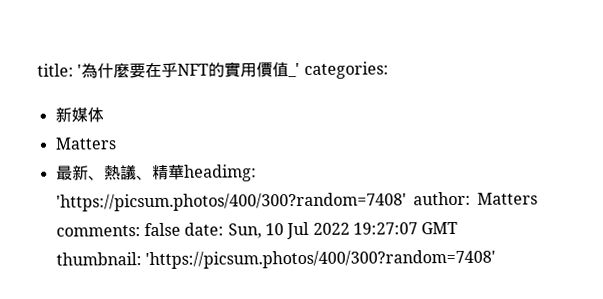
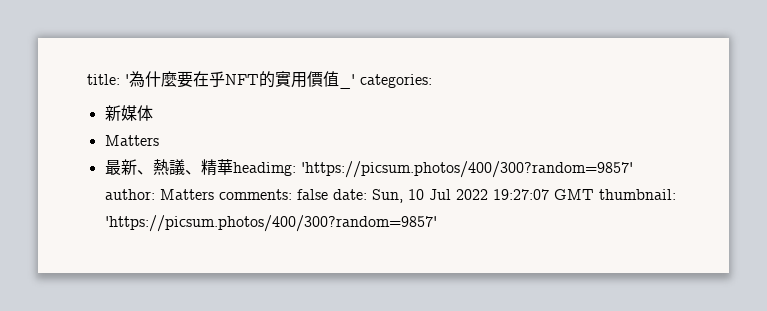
- 最新、熱議、精華headimg: 'https://picsum.photos/400/300?random=7408' author: Matters comments: false date: Sun, 10 Jul 2022 19:27:07 GMT thumbnail: 'https://picsum.photos/400/300?random=7408'
+ 最新、熱議、精華headimg: 'https://picsum.photos/400/300?random=9857' author: Matters comments: false date: Sun, 10 Jul 2022 19:27:07 GMT thumbnail: 'https://picsum.photos/400/300?random=9857'

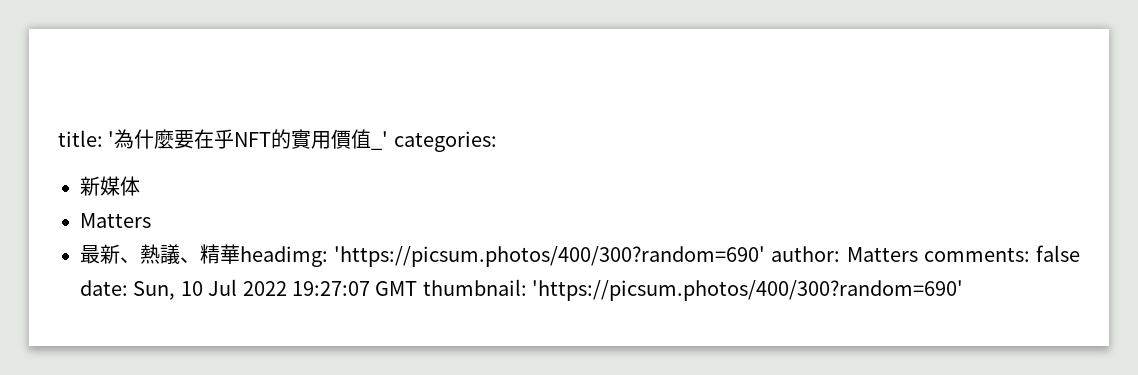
- 最新、熱議、精華headimg: 'https://picsum.photos/400/300?random=9857' author: Matters comments: false date: Sun, 10 Jul 2022 19:27:07 GMT thumbnail: 'https://picsum.photos/400/300?random=9857'
+ 最新、熱議、精華headimg: 'https://picsum.photos/400/300?random=690' author: Matters comments: false date: Sun, 10 Jul 2022 19:27:07 GMT thumbnail: 'https://picsum.photos/400/300?random=690'

